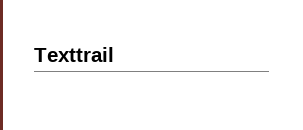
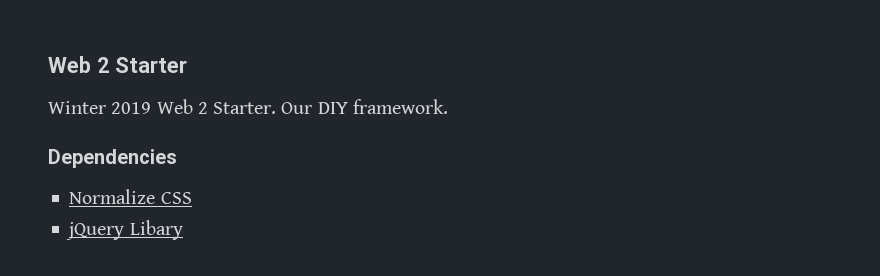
- Texttrail
+ Web 2 Starter
+ Winter 2019 Web 2 Starter. Our DIY framework.
+ Dependencies
+ Normalize CSS
+ jQuery Libary

